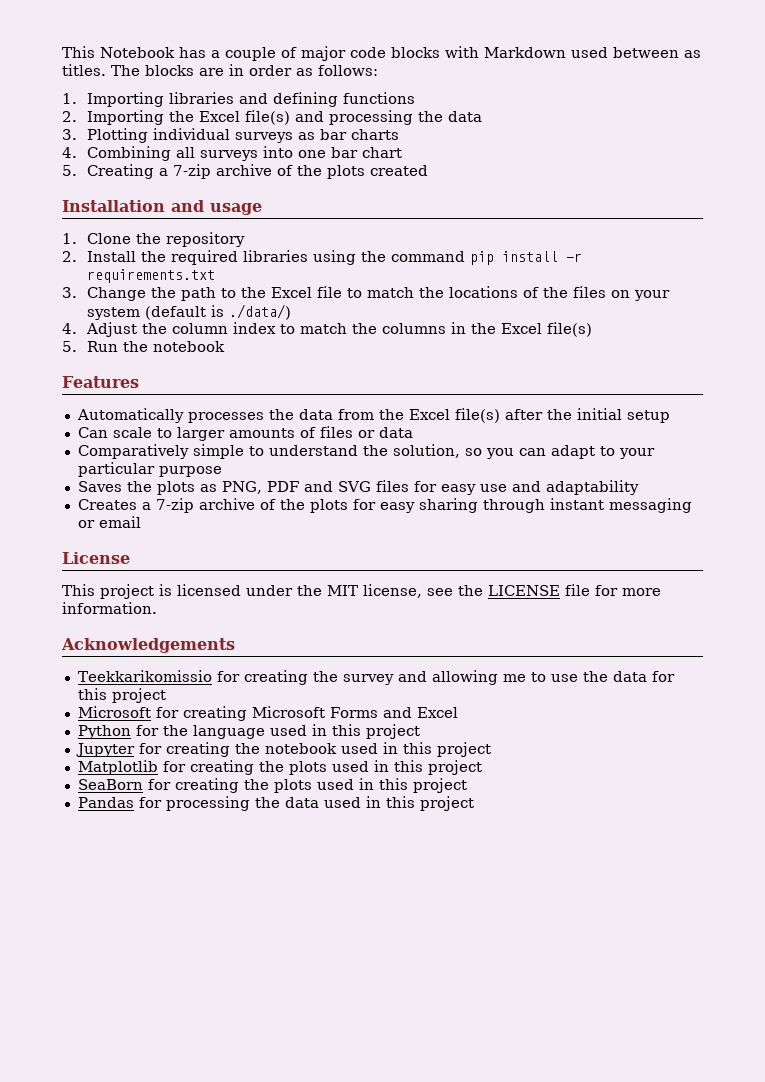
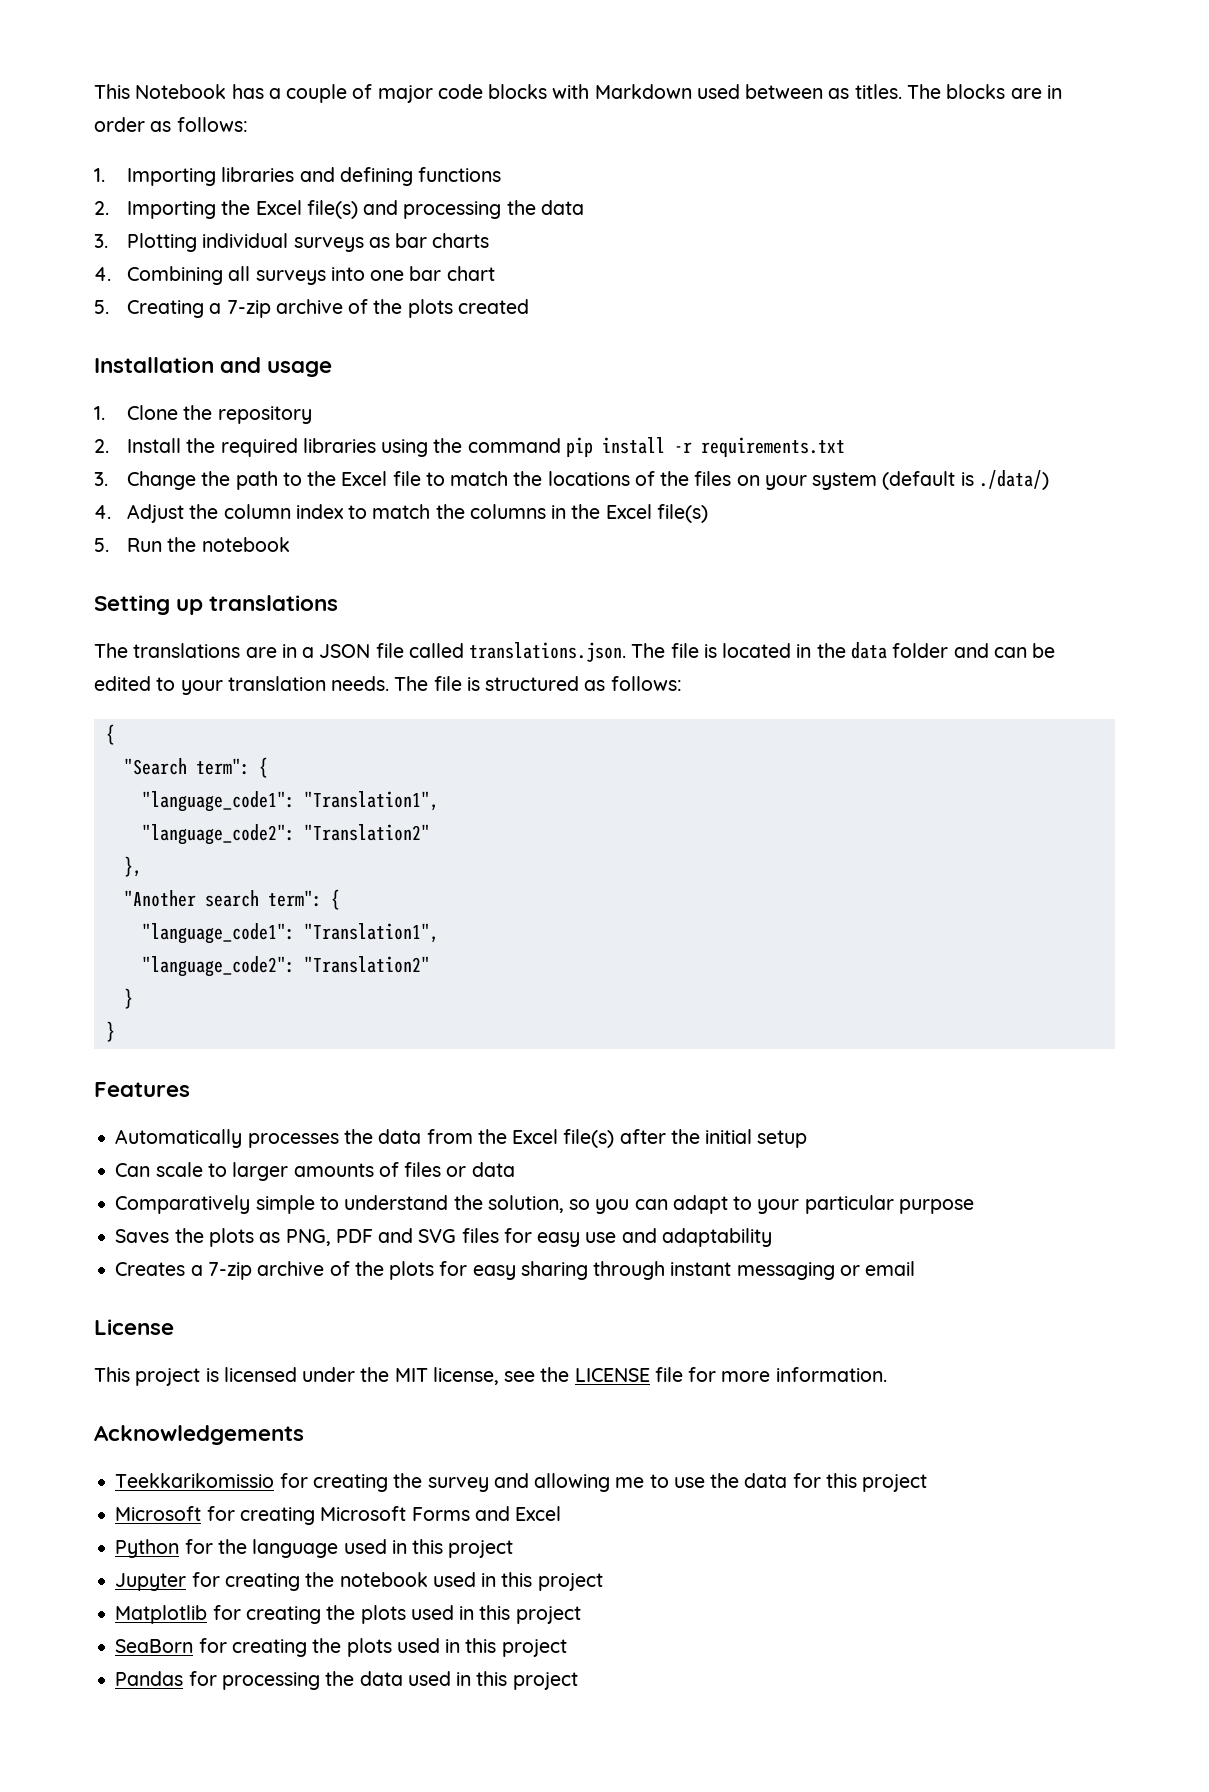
+ Setting up translations
+ The translations are in a JSON file called translations.json. The file is located in the data folder and can be edited to your translation needs. The file is structured as follows:
+ {
+ "Search term": {
+ "language_code1": "Translation1",
+ "language_code2": "Translation2"
+ },
+ "Another search term": {
+ "language_code1": "Translation1",
+ "language_code2": "Translation2"
+ }
+ }

